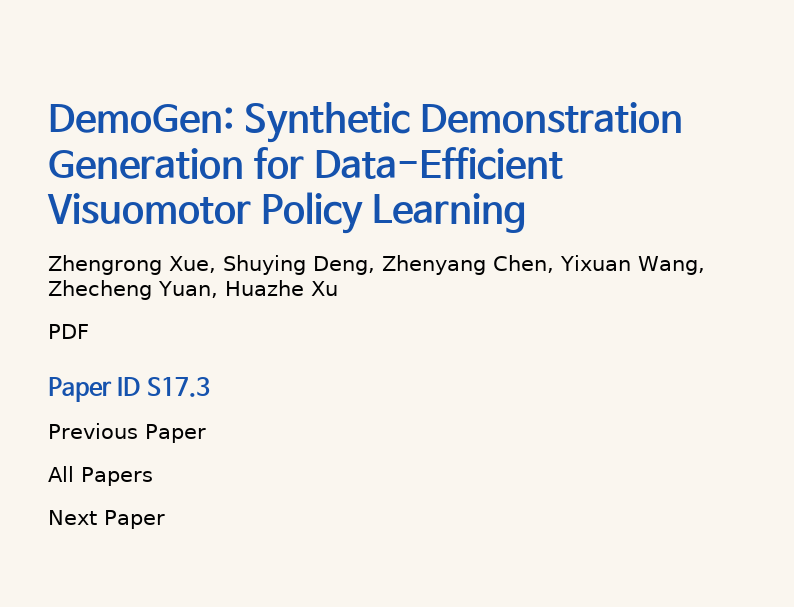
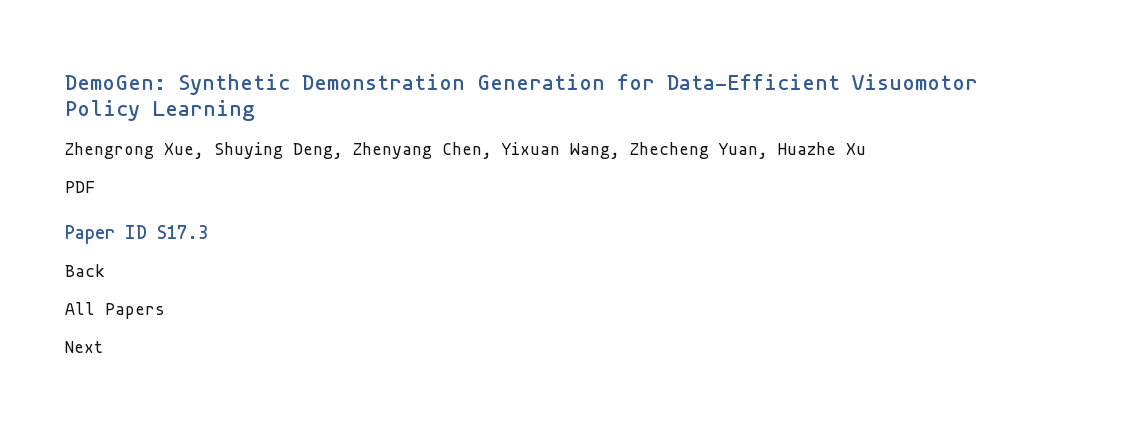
- Previous Paper
+ Back
- Next Paper
+ Next

